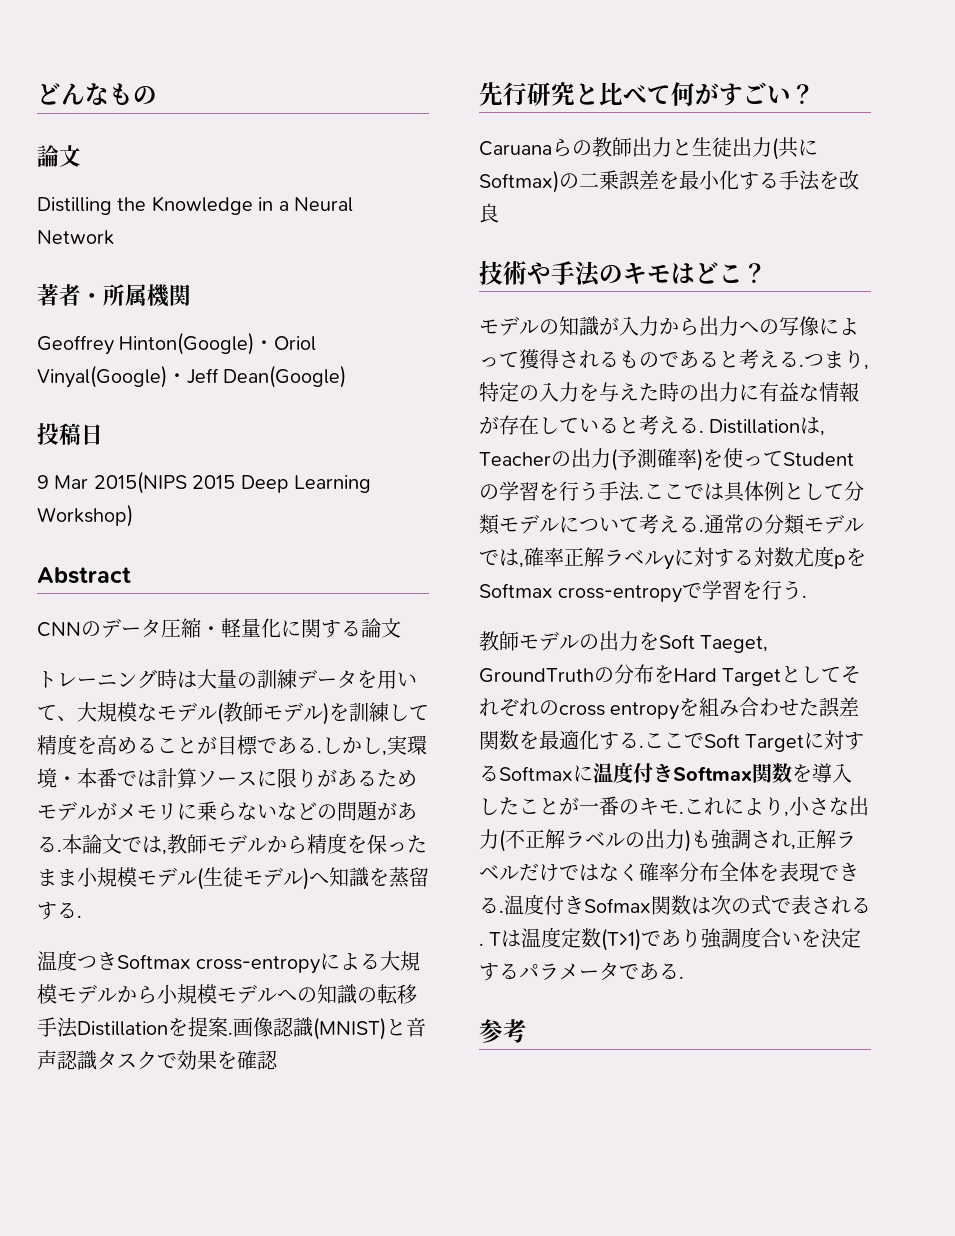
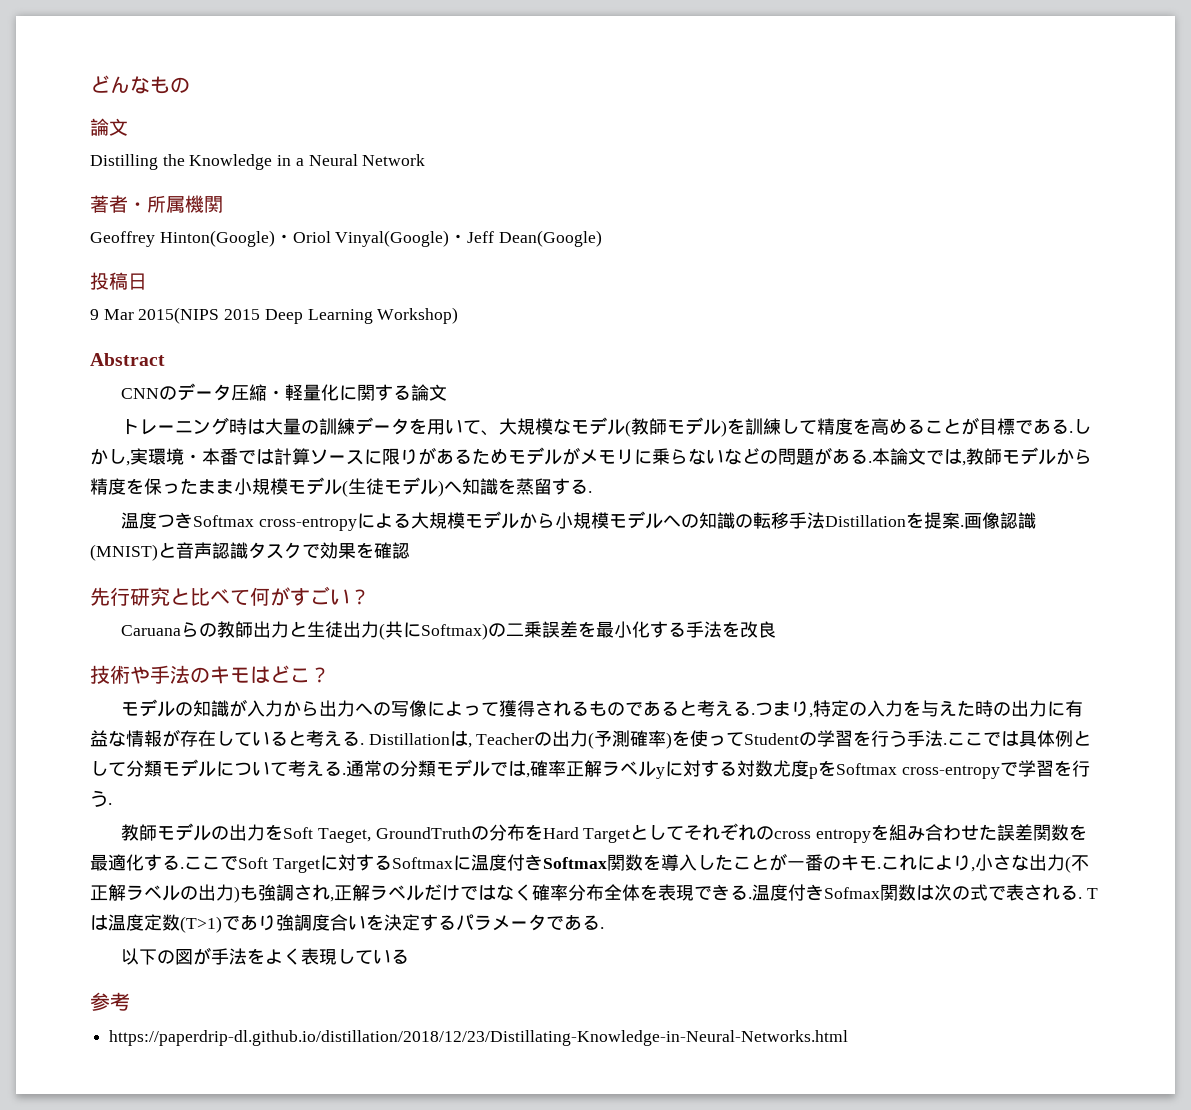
+ 以下の図が手法をよく表現している
+ https://paperdrip-dl.github.io/distillation/2018/12/23/Distillating-Knowledge-in-Neural-Networks.html

